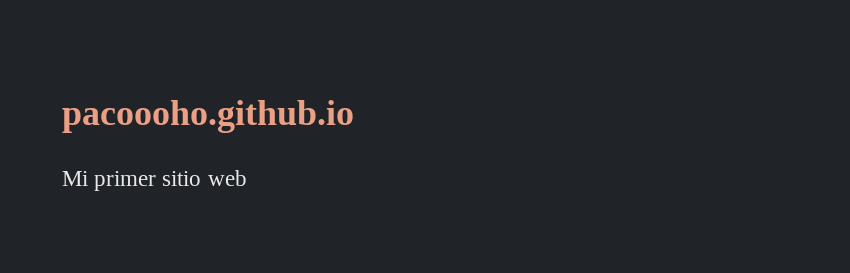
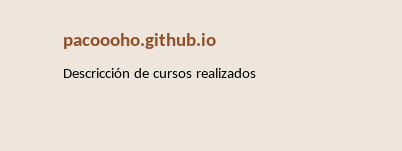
- Mi primer sitio web
+ Descricción de cursos realizados

